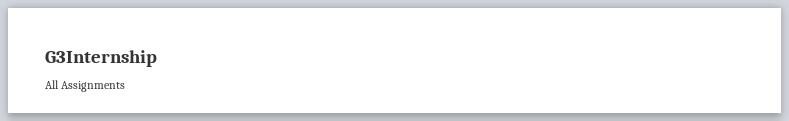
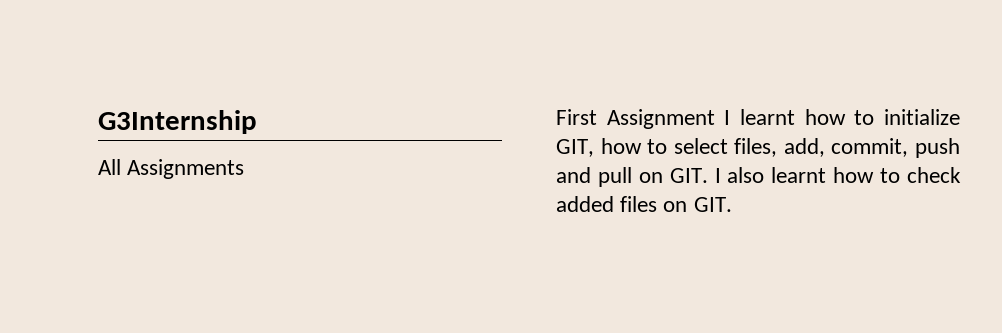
+ First Assignment I learnt how to initialize GIT, how to select files, add, commit, push and pull on GIT. I also learnt how to check added files on GIT.

